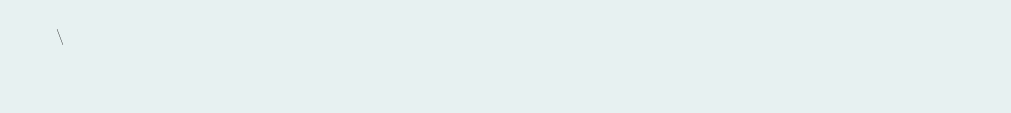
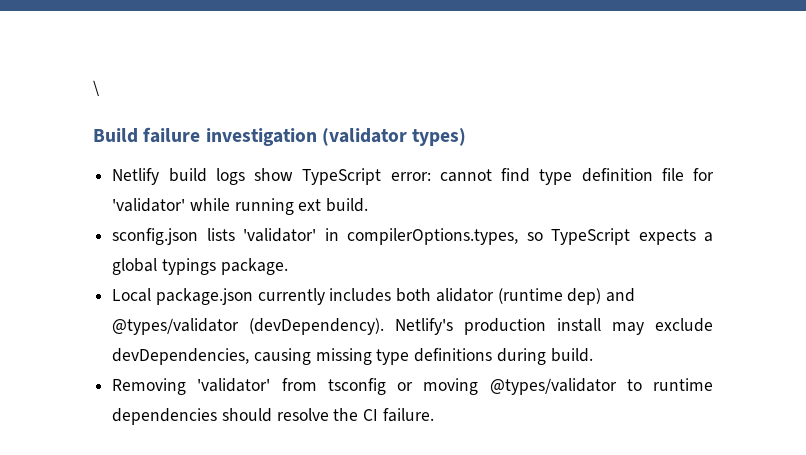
+ Build failure investigation (validator types)
+ Netlify build logs show TypeScript error: cannot find type definition file for 'validator' while running ext build.
+ sconfig.json lists 'validator' in compilerOptions.types, so TypeScript expects a global typings package.
+ Local package.json currently includes both alidator (runtime dep) and @types/validator (devDependency). Netlify's production install may exclude devDependencies, causing missing type definitions during build.
+ Removing 'validator' from tsconfig or moving @types/validator to runtime dependencies should resolve the CI failure.

